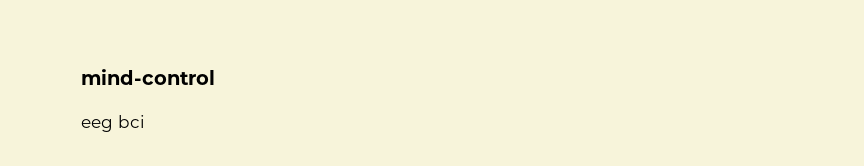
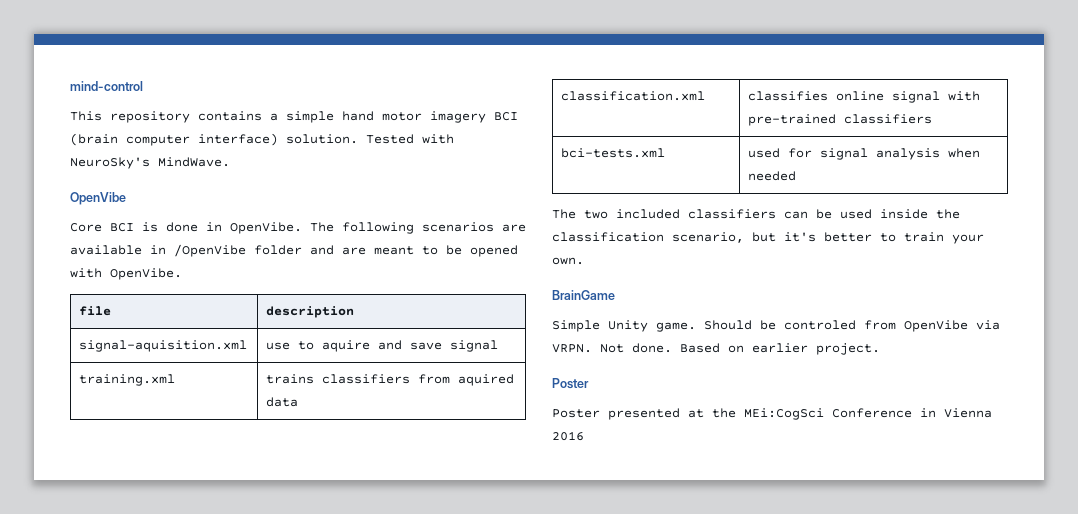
- eeg bci
+ This repository contains a simple hand motor imagery BCI (brain computer interface) solution. Tested with NeuroSky's MindWave.
+ OpenVibe
+ Core BCI is done in OpenVibe. The following scenarios are available in /OpenVibe folder and are meant to be opened with OpenVibe.
+ file | description
+ signal-aquisition.xml | use to aquire and save signal
+ training.xml | trains classifiers from aquired data
+ classification.xml | classifies online signal with pre-trained classifiers
+ bci-tests.xml | used for signal analysis when needed
+ The two included classifiers can be used inside the classification scenario, but it's better to train your own.
+ BrainGame
+ Simple Unity game. Should be controled from OpenVibe via VRPN. Not done. Based on earlier project.
+ Poster
+ Poster presented at the MEi:CogSci Conference in Vienna 2016

